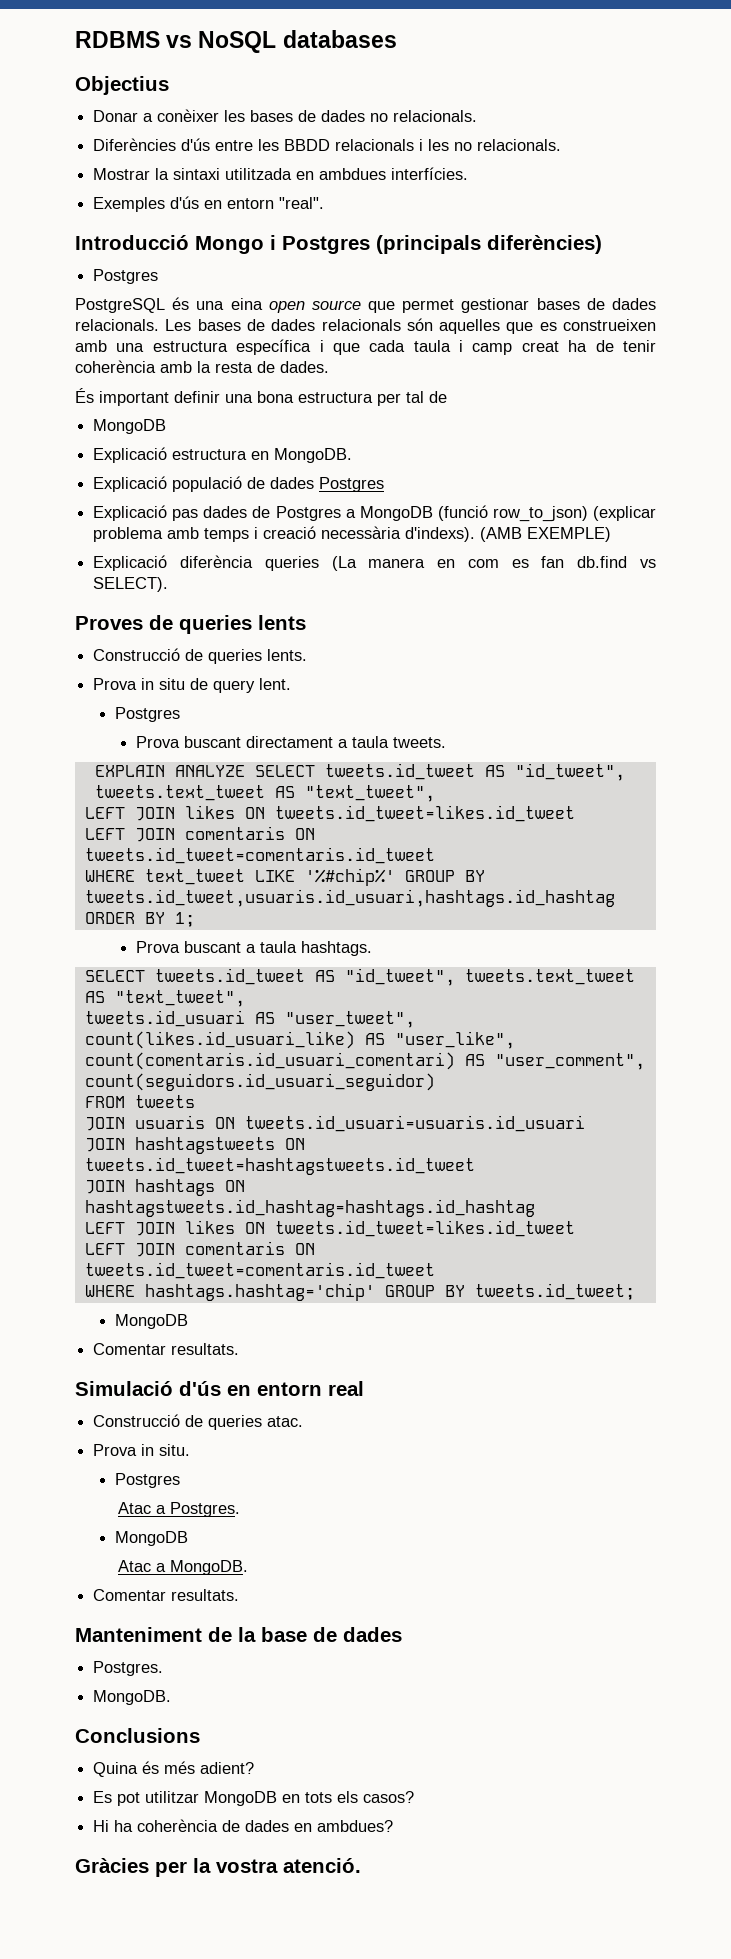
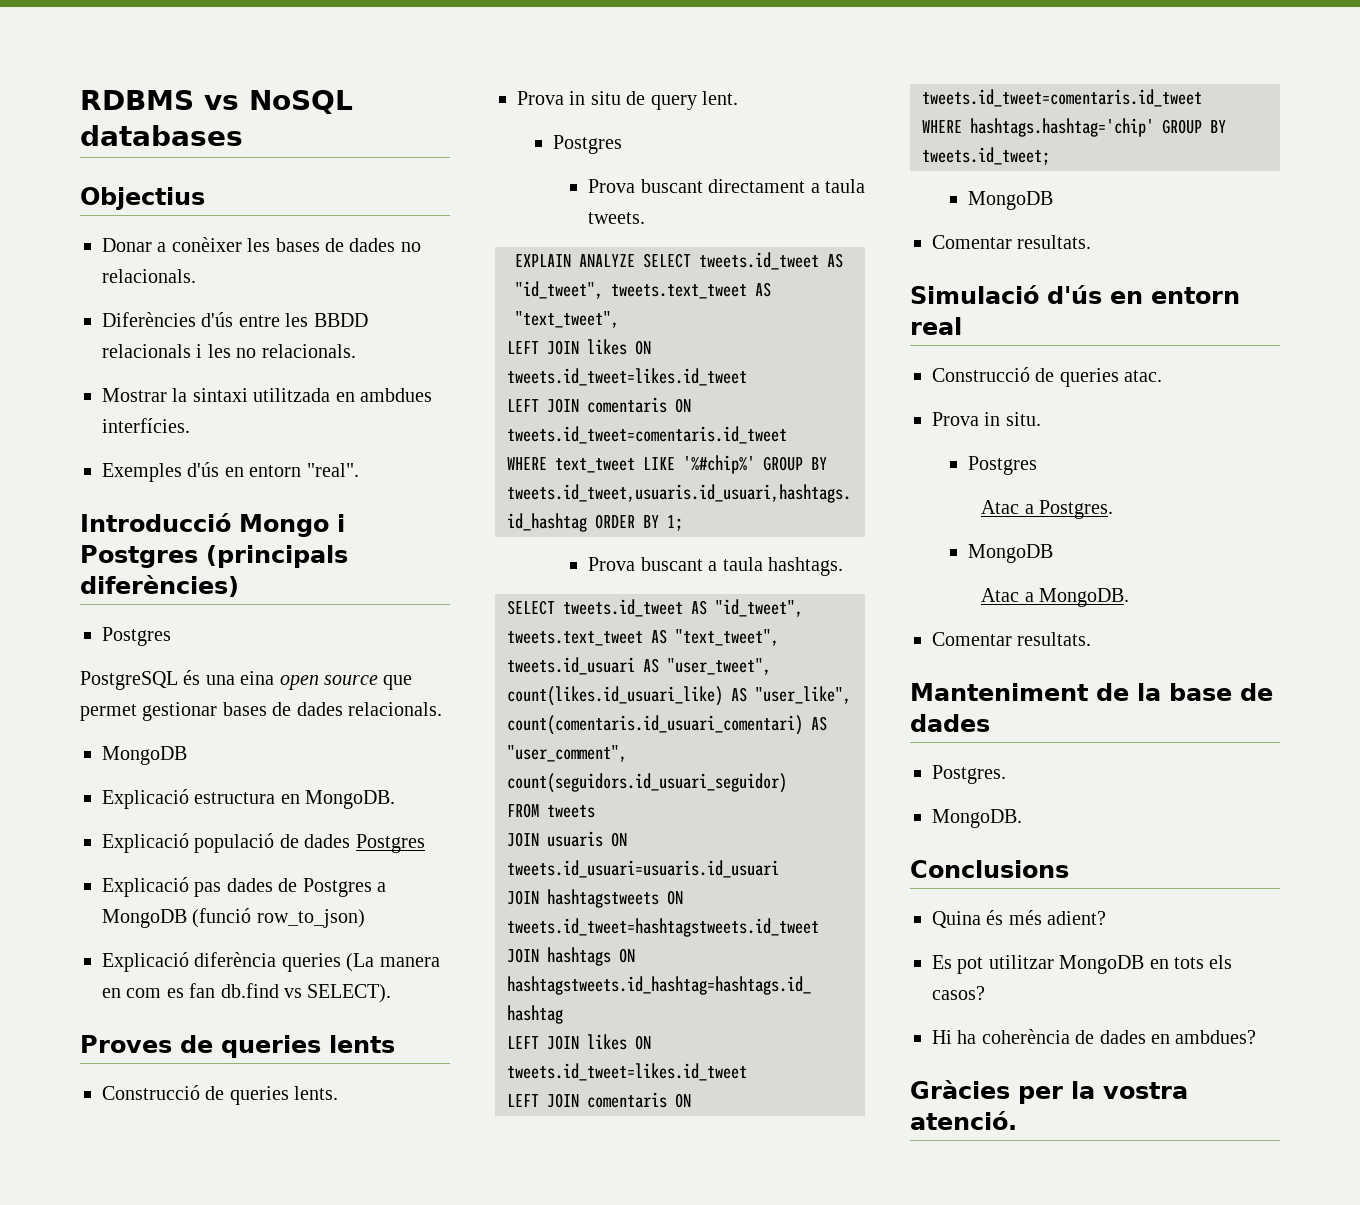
- Les bases de dades relacionals són aquelles que es construeixen amb una estructura específica i que cada taula i camp creat ha de tenir coherència amb la resta de dades.
- És important definir una bona estructura per tal de
- Explicació pas dades de Postgres a MongoDB (funció row_to_json) (explicar problema amb temps i creació necessària d'indexs). (AMB EXEMPLE)
+ Explicació pas dades de Postgres a MongoDB (funció row_to_json)

